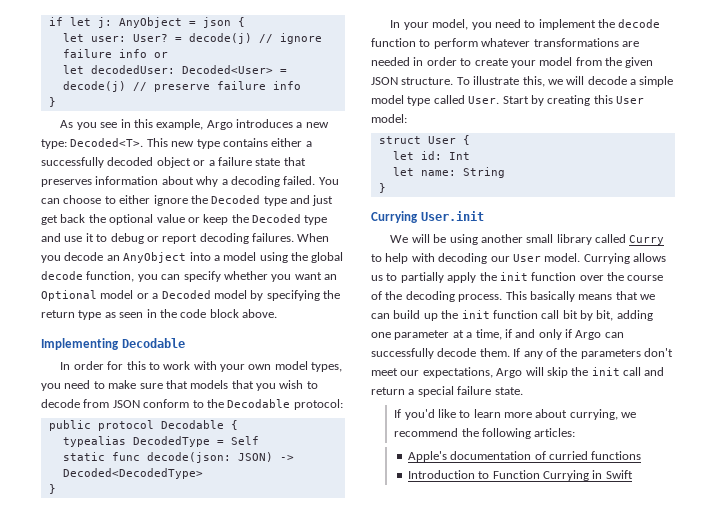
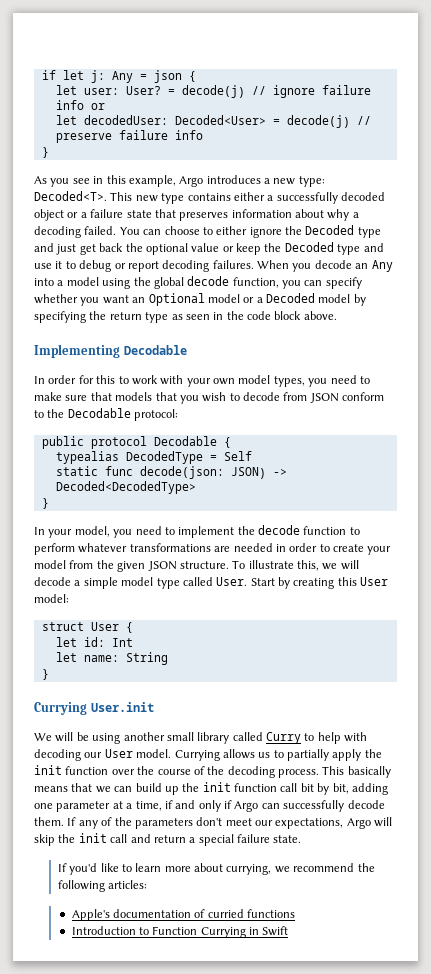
- if let j: AnyObject = json {
+ if let j: Any = json {
- When you decode an AnyObject into a model using the global decode function, you can specify whether you want an Optional model or a Decoded model by specifying the return type as seen in the code block above.
+ When you decode an Any into a model using the global decode function, you can specify whether you want an Optional model or a Decoded model by specifying the return type as seen in the code block above.

